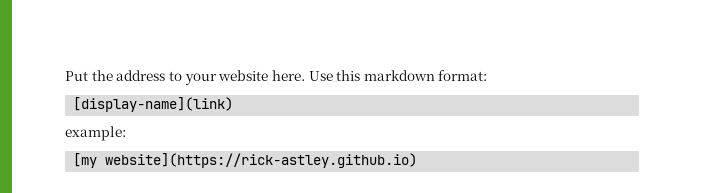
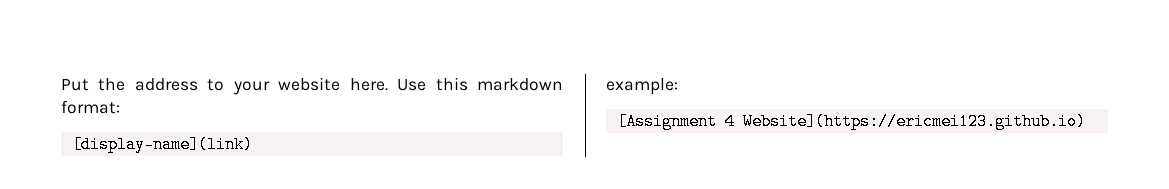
- [my website](https://rick-astley.github.io)
+ [Assignment 4 Website](https://ericmei123.github.io)

